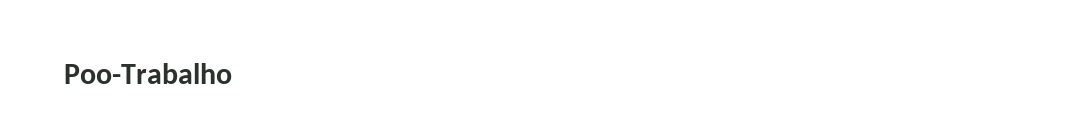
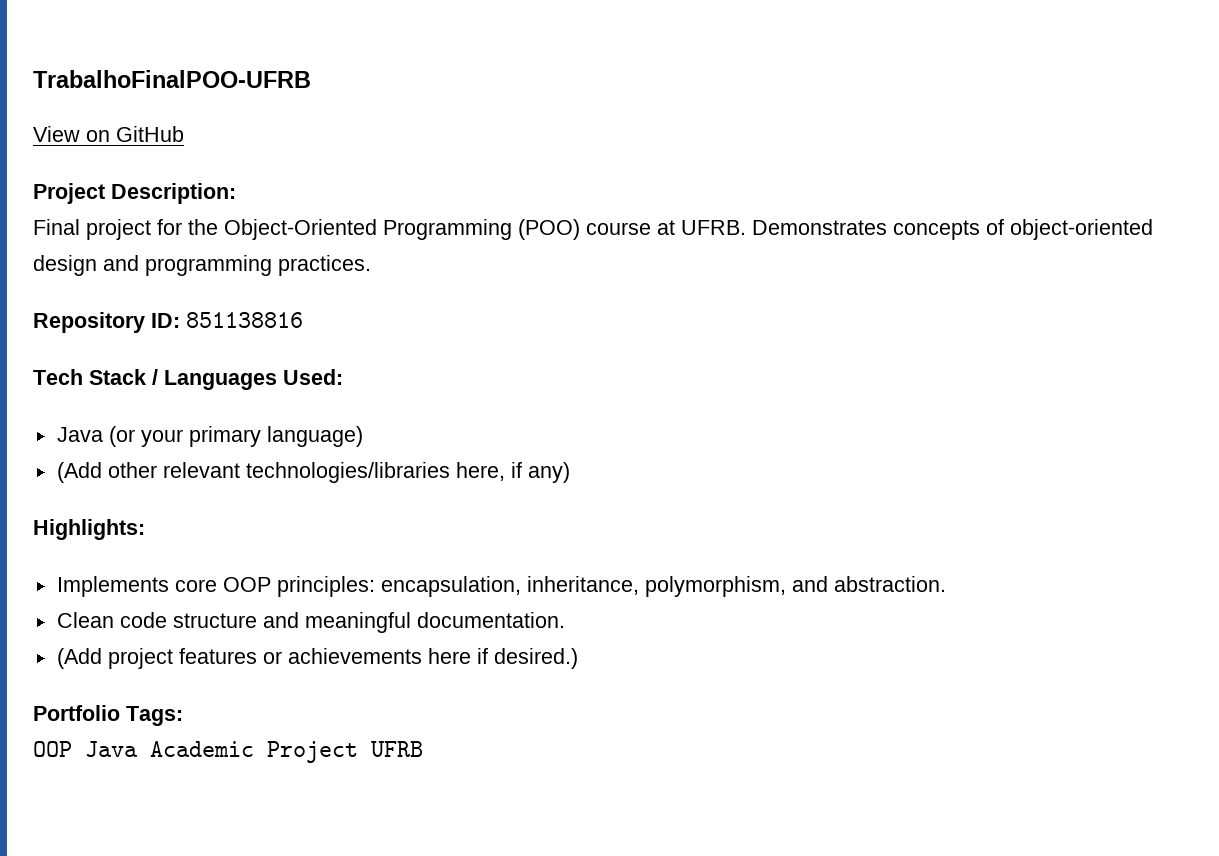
- Poo-Trabalho
+ TrabalhoFinalPOO-UFRB
+ View on GitHub
+ Project Description:
+ Final project for the Object-Oriented Programming (POO) course at UFRB. Demonstrates concepts of object-oriented design and programming practices.
+ Repository ID: 851138816
+ Tech Stack / Languages Used:
+ Java (or your primary language)
+ (Add other relevant technologies/libraries here, if any)
+ Highlights:
+ Implements core OOP principles: encapsulation, inheritance, polymorphism, and abstraction.
+ Clean code structure and meaningful documentation.
+ (Add project features or achievements here if desired.)
+ Portfolio Tags:
+ OOP Java Academic Project UFRB

